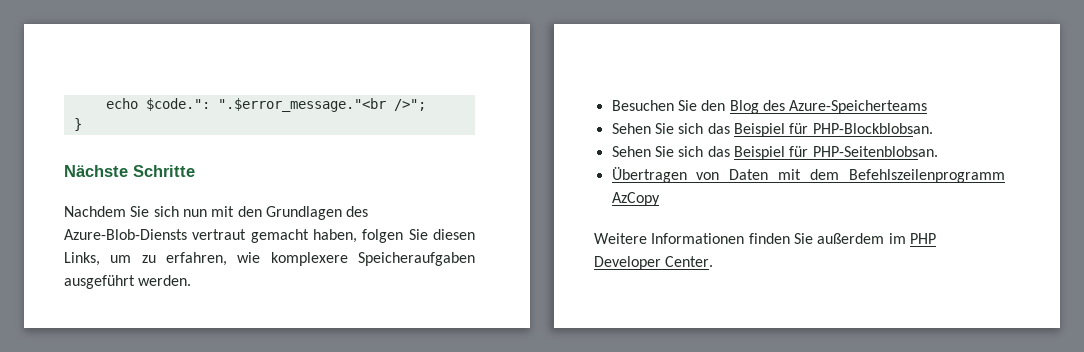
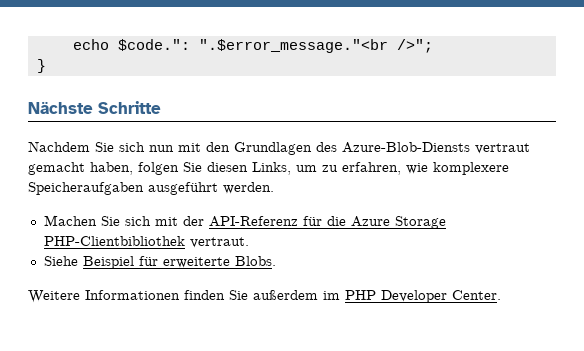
- Besuchen Sie den Blog des Azure-Speicherteams
- Sehen Sie sich das Beispiel für PHP-Blockblobsan.
- Sehen Sie sich das Beispiel für PHP-Seitenblobsan.
- Übertragen von Daten mit dem Befehlszeilenprogramm AzCopy
+ Machen Sie sich mit der API-Referenz für die Azure Storage PHP-Clientbibliothek vertraut.
+ Siehe Beispiel für erweiterte Blobs.

